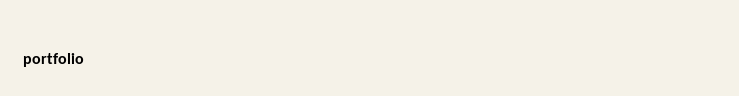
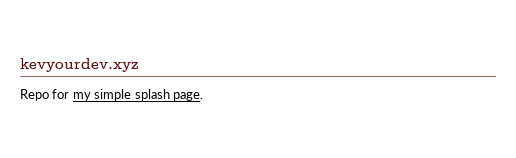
- portfolio
+ kevyourdev.xyz
+ Repo for my simple splash page.

